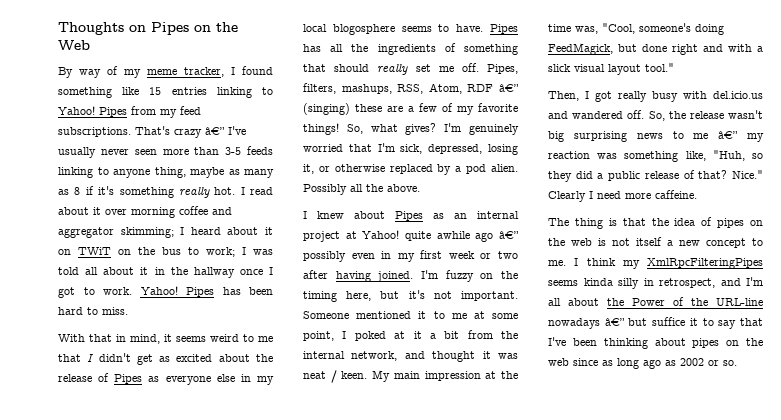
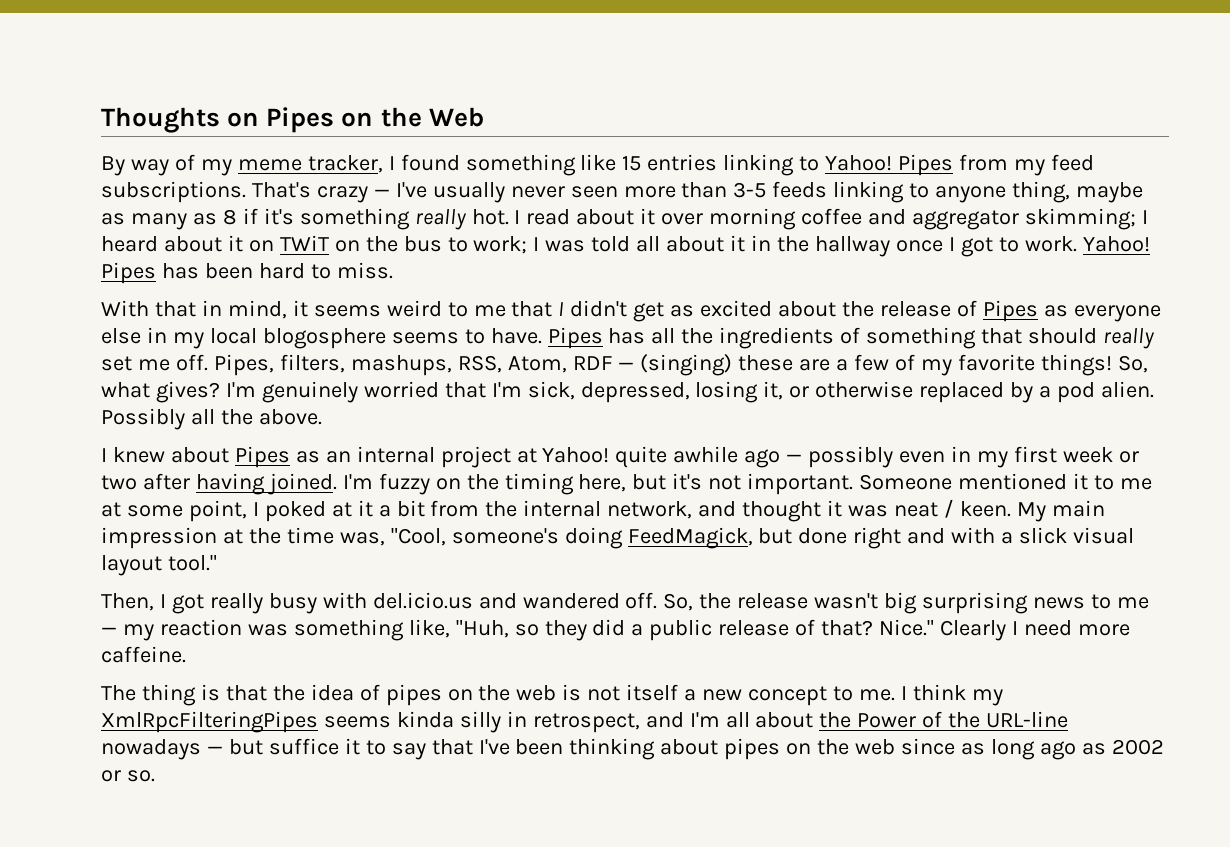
- That's crazy â€” I've usually never seen more than 3-5 feeds linking to anyone thing, maybe as many as 8 if it's something really hot.
+ That's crazy — I've usually never seen more than 3-5 feeds linking to anyone thing, maybe as many as 8 if it's something really hot.
- Pipes, filters, mashups, RSS, Atom, RDF â€” (singing) these are a few of my favorite things!
+ Pipes, filters, mashups, RSS, Atom, RDF — (singing) these are a few of my favorite things!
- I knew about Pipes as an internal project at Yahoo! quite awhile ago â€” possibly even in my first week or two after having joined.
+ I knew about Pipes as an internal project at Yahoo! quite awhile ago — possibly even in my first week or two after having joined.
- So, the release wasn't big surprising news to me â€” my reaction was something like, "Huh, so they did a public release of that?
+ So, the release wasn't big surprising news to me — my reaction was something like, "Huh, so they did a public release of that?
- I think my XmlRpcFilteringPipes seems kinda silly in retrospect, and I'm all about the Power of the URL-line nowadays â€” but suffice it to say that I've been thinking about pipes on the web since as long ago as 2002 or so.
+ I think my XmlRpcFilteringPipes seems kinda silly in retrospect, and I'm all about the Power of the URL-line nowadays — but suffice it to say that I've been thinking about pipes on the web since as long ago as 2002 or so.

